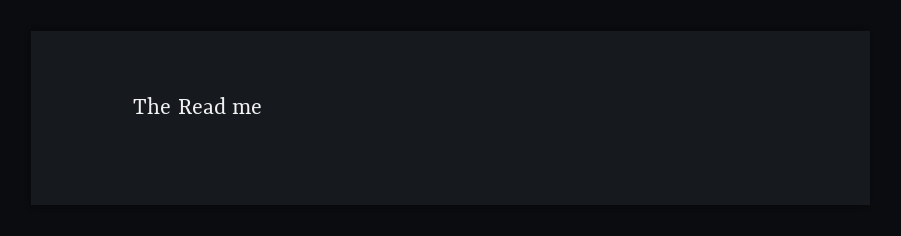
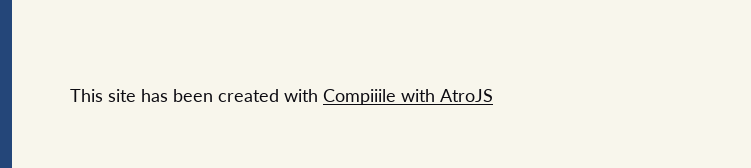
- The Read me
+ This site has been created with Compiiile with AtroJS

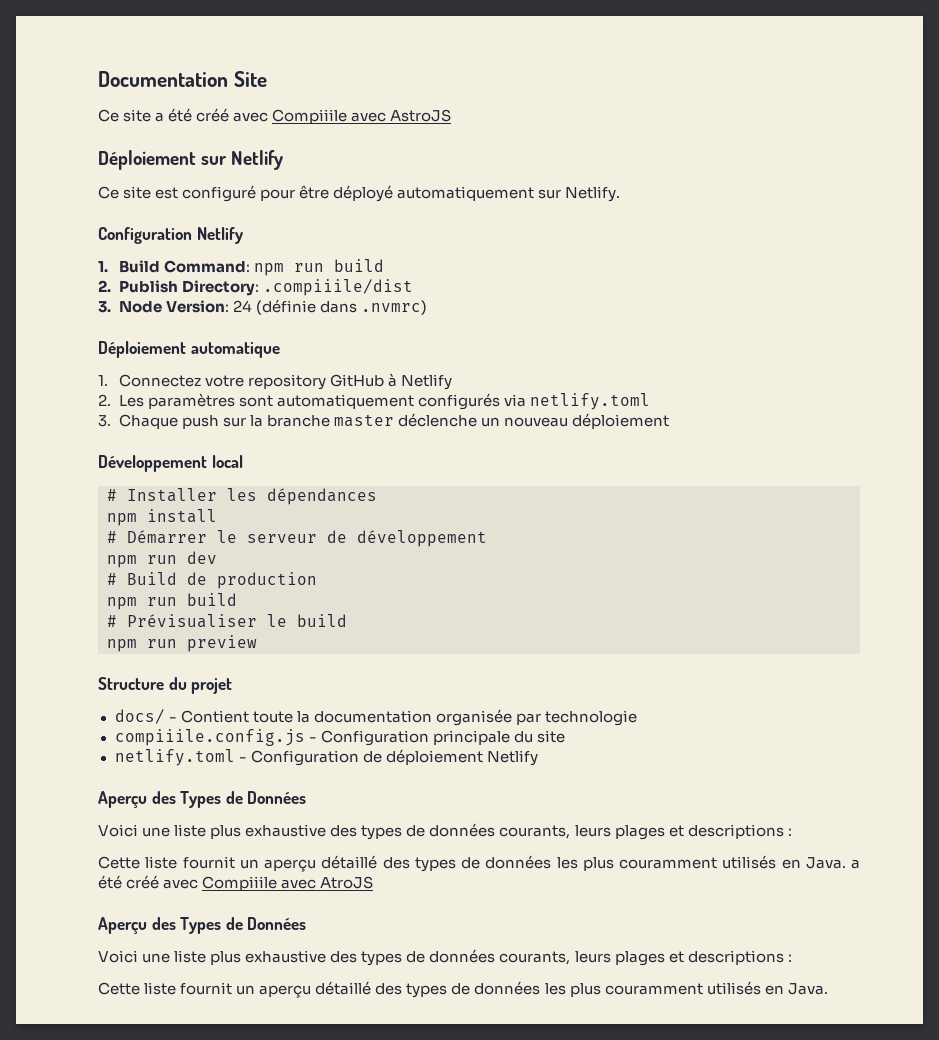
- This site has been created with Compiiile with AtroJS
+ Documentation Site
+ Ce site a été créé avec Compiiile avec AstroJS
+ Déploiement sur Netlify
+ Ce site est configuré pour être déployé automatiquement sur Netlify.
+ Configuration Netlify
+ 1. Build Command: npm run build
+ 2. Publish Directory: .compiiile/dist
+ 3. Node Version: 24 (définie dans .nvmrc)
+ Déploiement automatique
+ 1. Connectez votre repository GitHub à Netlify
+ 2. Les paramètres sont automatiquement configurés via netlify.toml
+ 3. Chaque push sur la branche master déclenche un nouveau déploiement
+ Développement local
+ # Installer les dépendances
+ npm install
+ # Démarrer le serveur de développement
+ npm run dev
+ # Build de production
+ npm run build
+ # Prévisualiser le build
+ npm run preview
+ Structure du projet
+ docs/ - Contient toute la documentation organisée par technologie
+ compiiile.config.js - Configuration principale du site
+ netlify.toml - Configuration de déploiement Netlify
+ Aperçu des Types de Données
+ Voici une liste plus exhaustive des types de données courants, leurs plages et descriptions :
+ Cette liste fournit un aperçu détaillé des types de données les plus couramment utilisés en Java. a été créé avec Compiiile avec AtroJS
+ Aperçu des Types de Données
+ Voici une liste plus exhaustive des types de données courants, leurs plages et descriptions :
+ Cette liste fournit un aperçu détaillé des types de données les plus couramment utilisés en Java.

